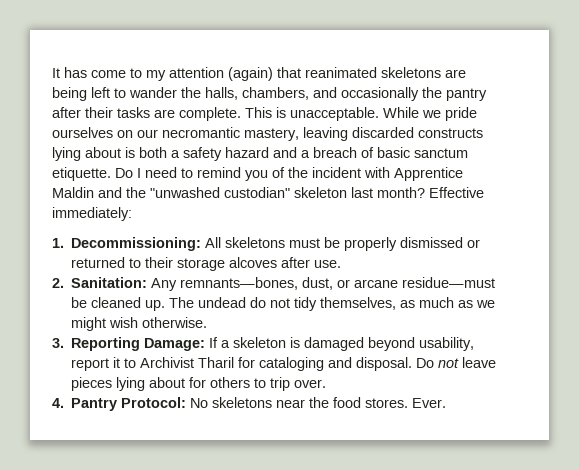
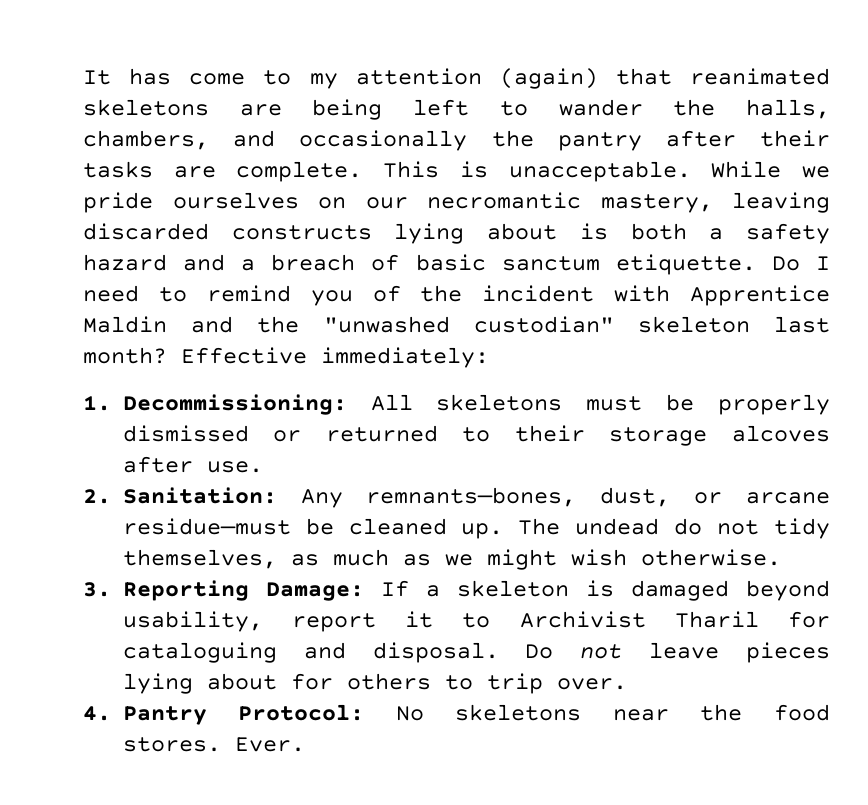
- 3. Reporting Damage: If a skeleton is damaged beyond usability, report it to Archivist Tharil for cataloging and disposal.
+ 3. Reporting Damage: If a skeleton is damaged beyond usability, report it to Archivist Tharil for cataloguing and disposal.

